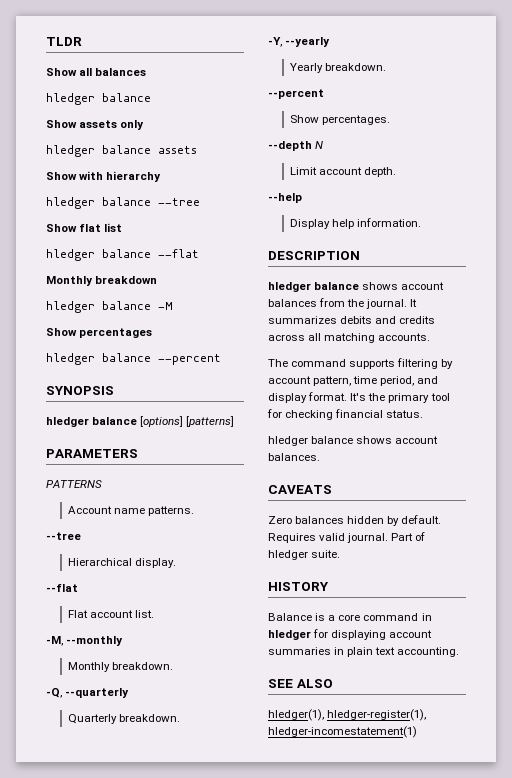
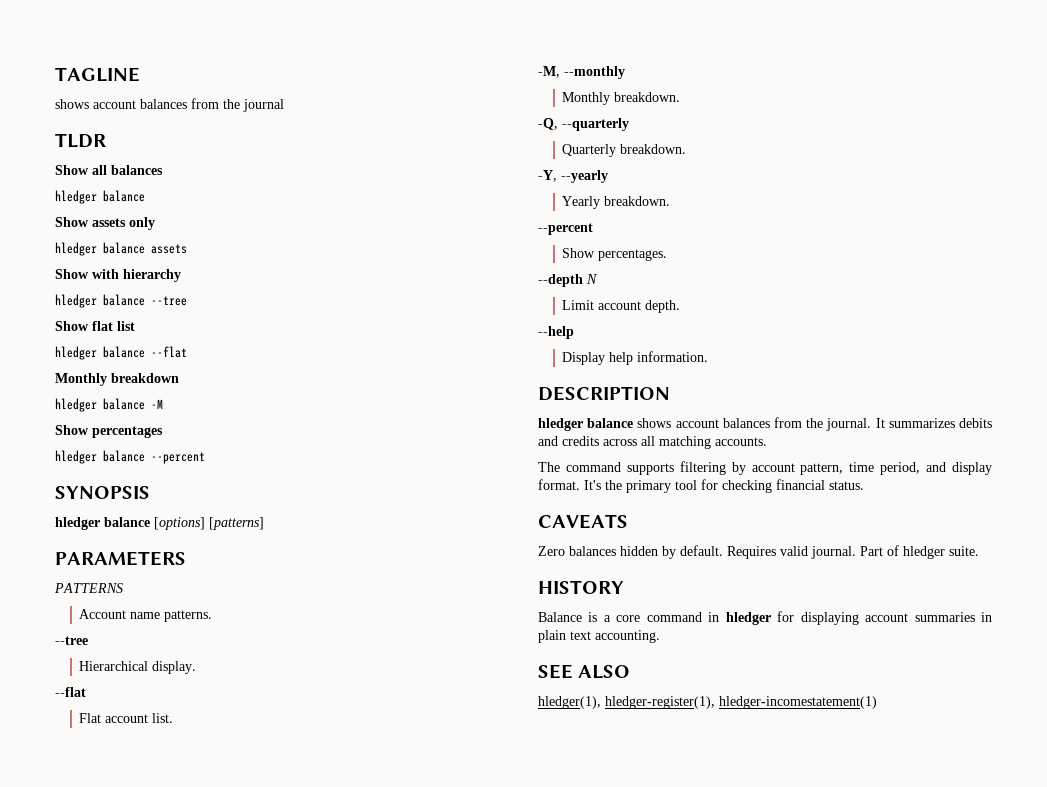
+ TAGLINE
+ shows account balances from the journal
- hledger balance shows account balances.

